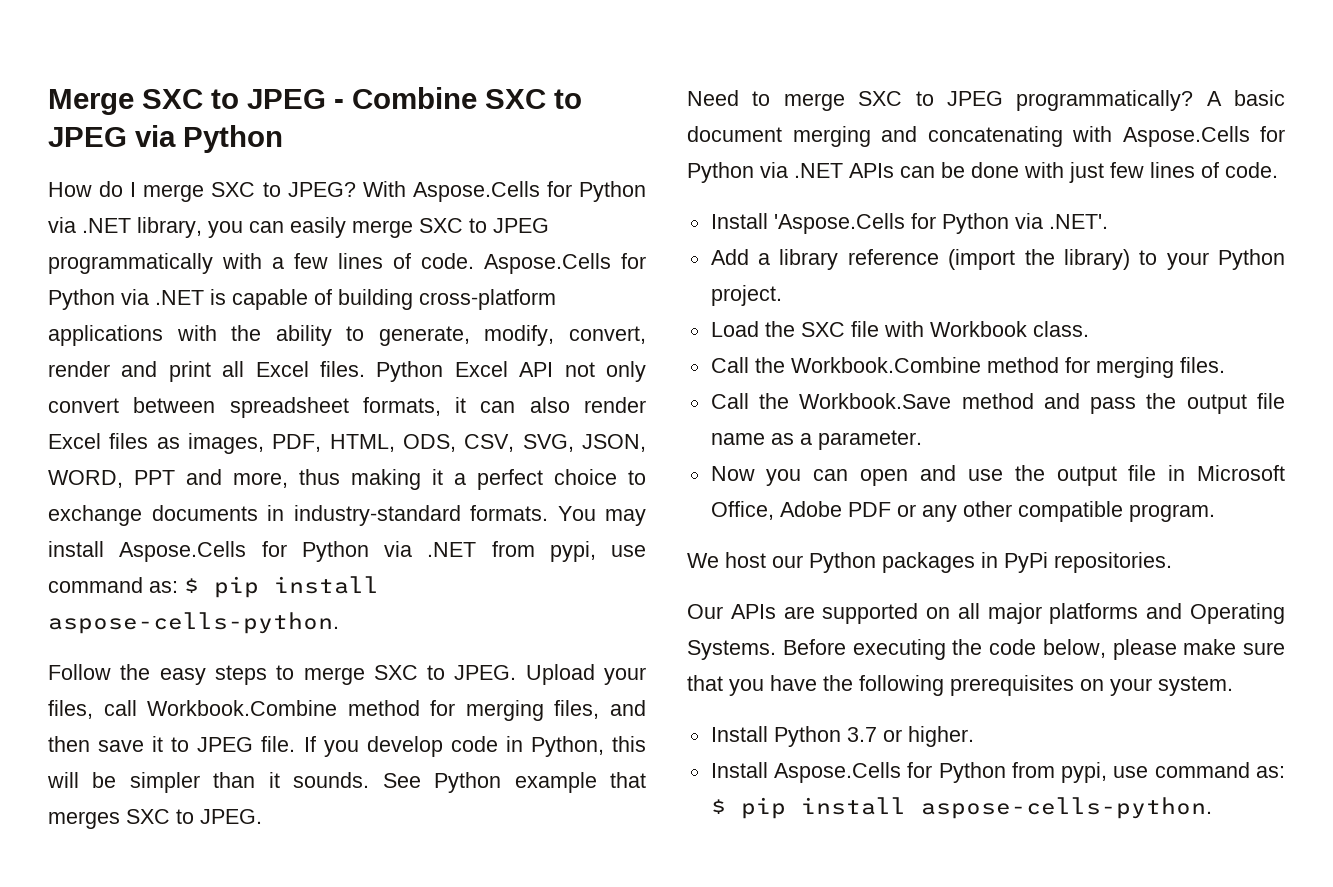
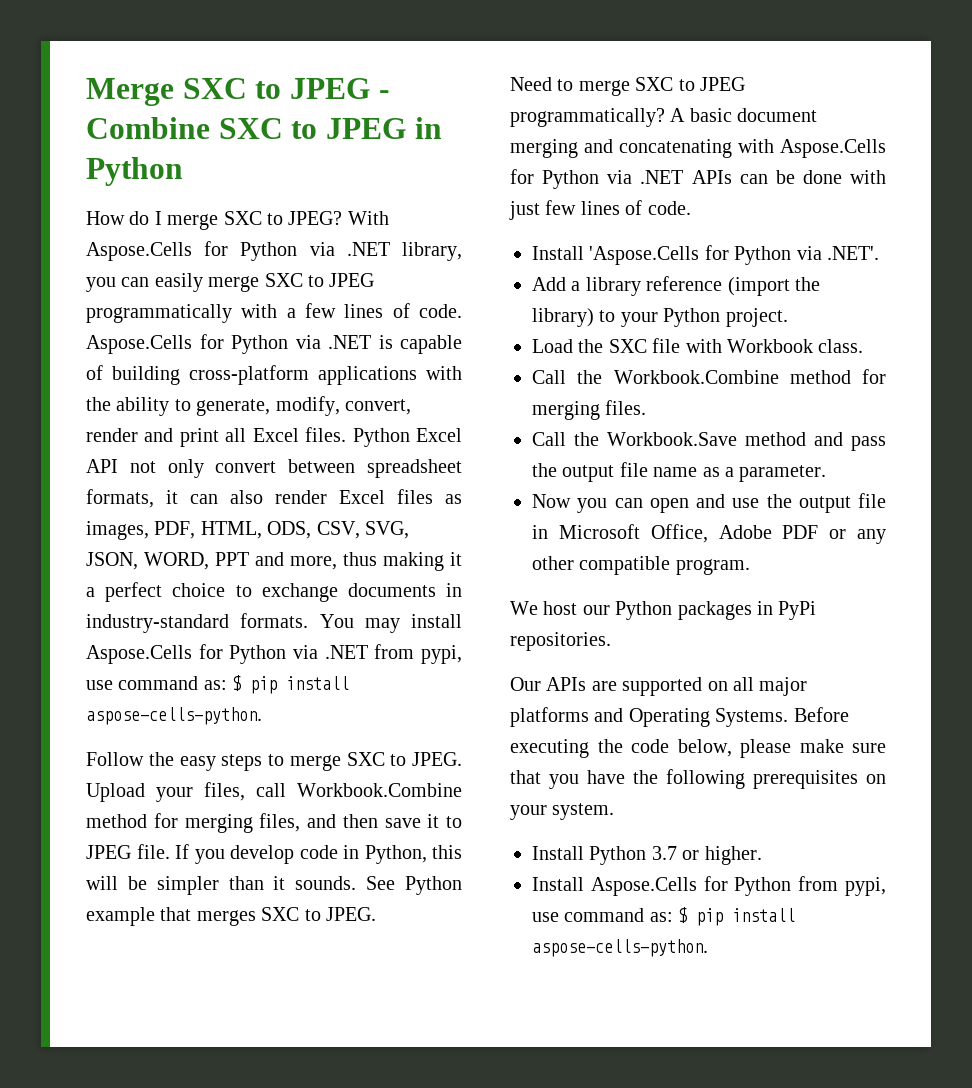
- Merge SXC to JPEG - Combine SXC to JPEG via Python
+ Merge SXC to JPEG - Combine SXC to JPEG in Python

